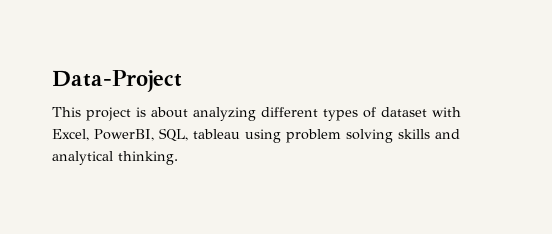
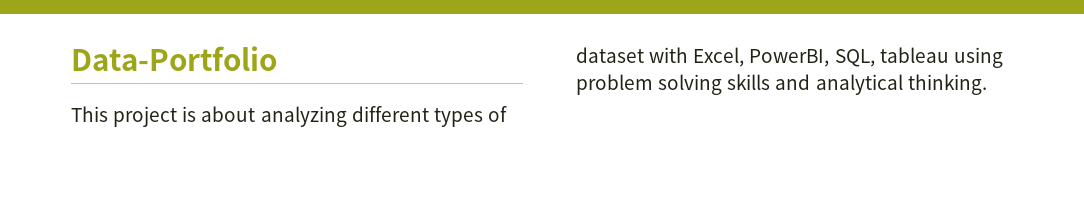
- Data-Project
+ Data-Portfolio

